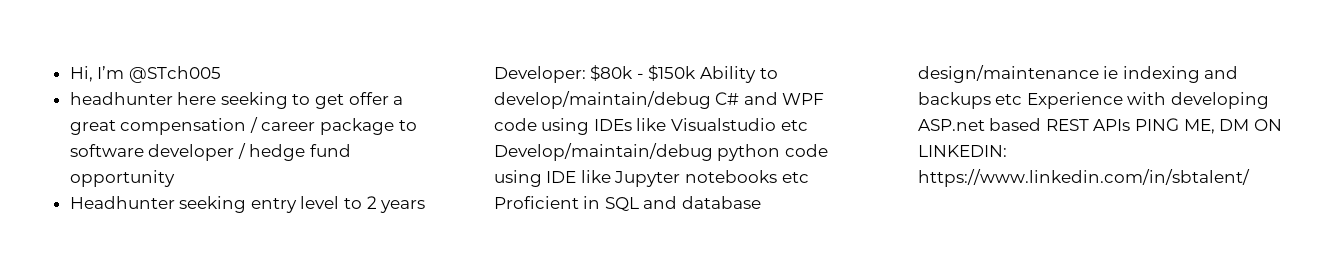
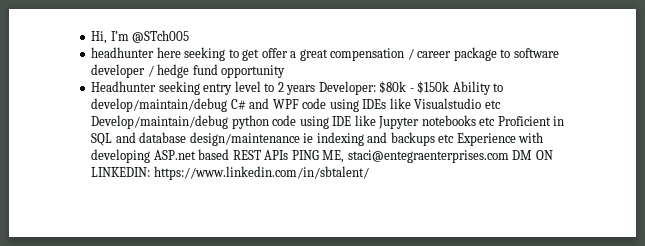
- Headhunter seeking entry level to 2 years Developer: $80k - $150k Ability to develop/maintain/debug C# and WPF code using IDEs like Visualstudio etc Develop/maintain/debug python code using IDE like Jupyter notebooks etc Proficient in SQL and database design/maintenance ie indexing and backups etc Experience with developing ASP.net based REST APIs PING ME, DM ON LINKEDIN: https://www.linkedin.com/in/sbtalent/
+ Headhunter seeking entry level to 2 years Developer: $80k - $150k Ability to develop/maintain/debug C# and WPF code using IDEs like Visualstudio etc Develop/maintain/debug python code using IDE like Jupyter notebooks etc Proficient in SQL and database design/maintenance ie indexing and backups etc Experience with developing ASP.net based REST APIs PING ME, staci@entegraenterprises.com DM ON LINKEDIN: https://www.linkedin.com/in/sbtalent/

